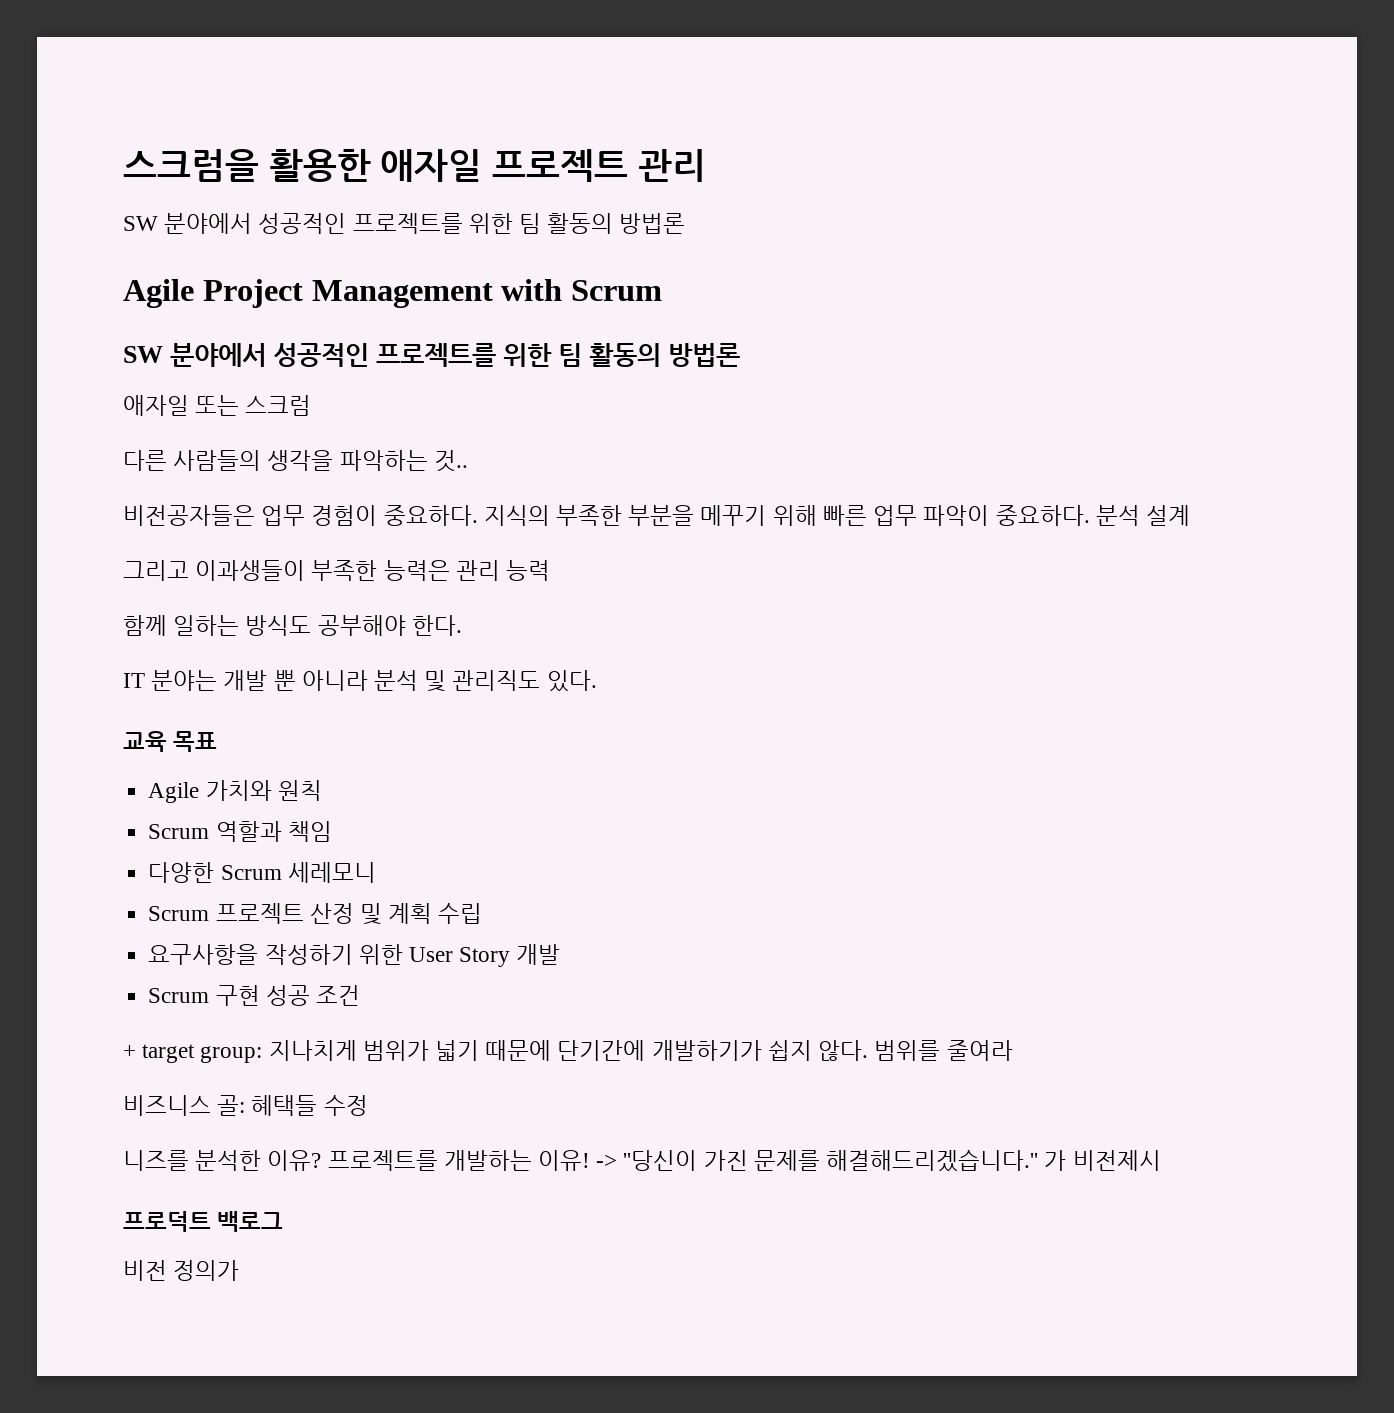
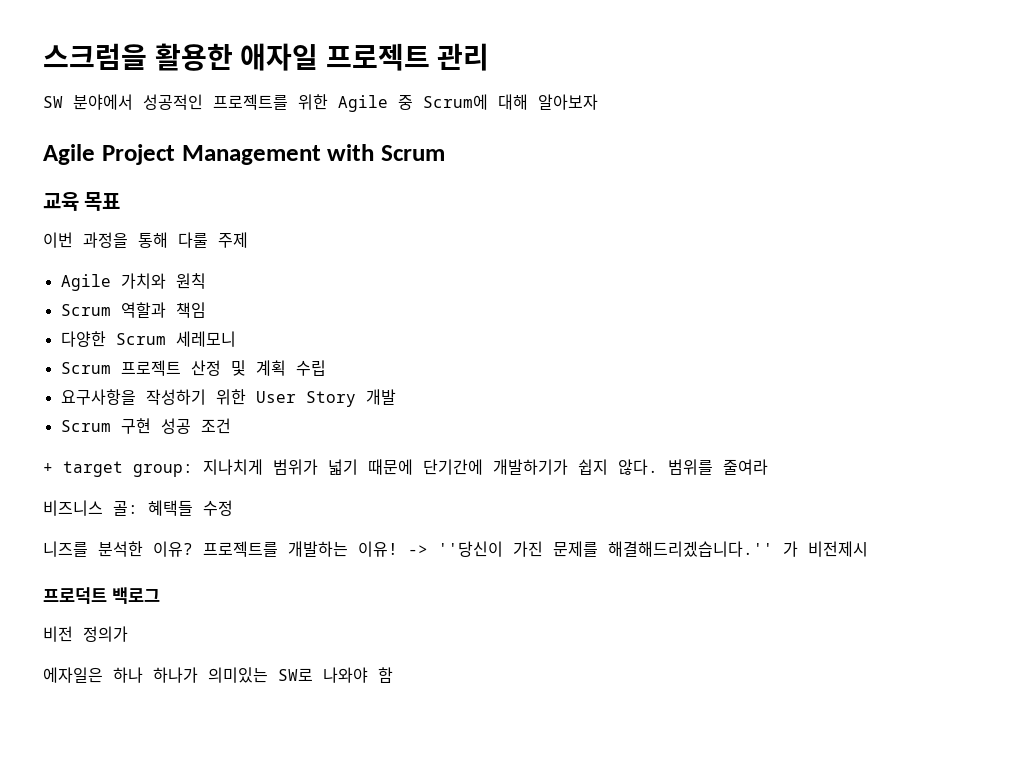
  스크럼을 활용한 애자일 프로젝트 관리
- SW 분야에서 성공적인 프로젝트를 위한 팀 활동의 방법론
+ SW 분야에서 성공적인 프로젝트를 위한 Agile 중 Scrum에 대해 알아보자
  Agile Project Management with Scrum
- SW 분야에서 성공적인 프로젝트를 위한 팀 활동의 방법론
- 애자일 또는 스크럼
- 다른 사람들의 생각을 파악하는 것..
- 비전공자들은 업무 경험이 중요하다. 지식의 부족한 부분을 메꾸기 위해 빠른 업무 파악이 중요하다. 분석 설계
- 그리고 이과생들이 부족한 능력은 관리 능력
- 함께 일하는 방식도 공부해야 한다.
- IT 분야는 개발 뿐 아니라 분석 및 관리직도 있다.
  교육 목표
+ 이번 과정을 통해 다룰 주제
+ 에자일은 하나 하나가 의미있는 SW로 나와야 함

